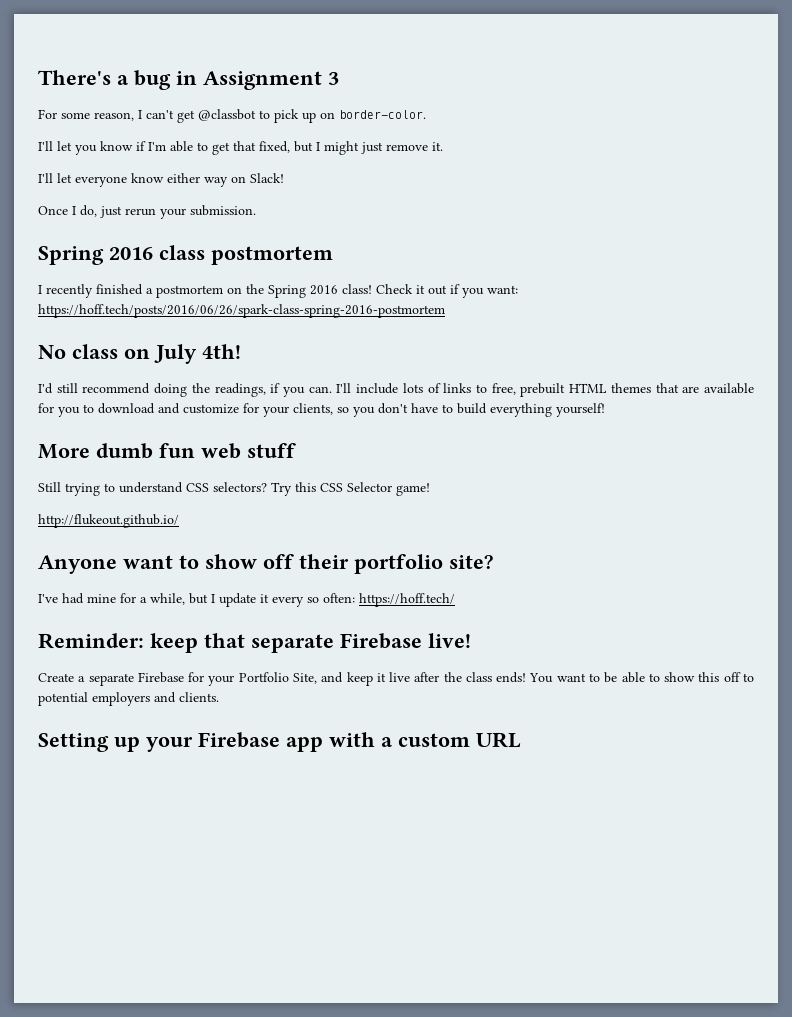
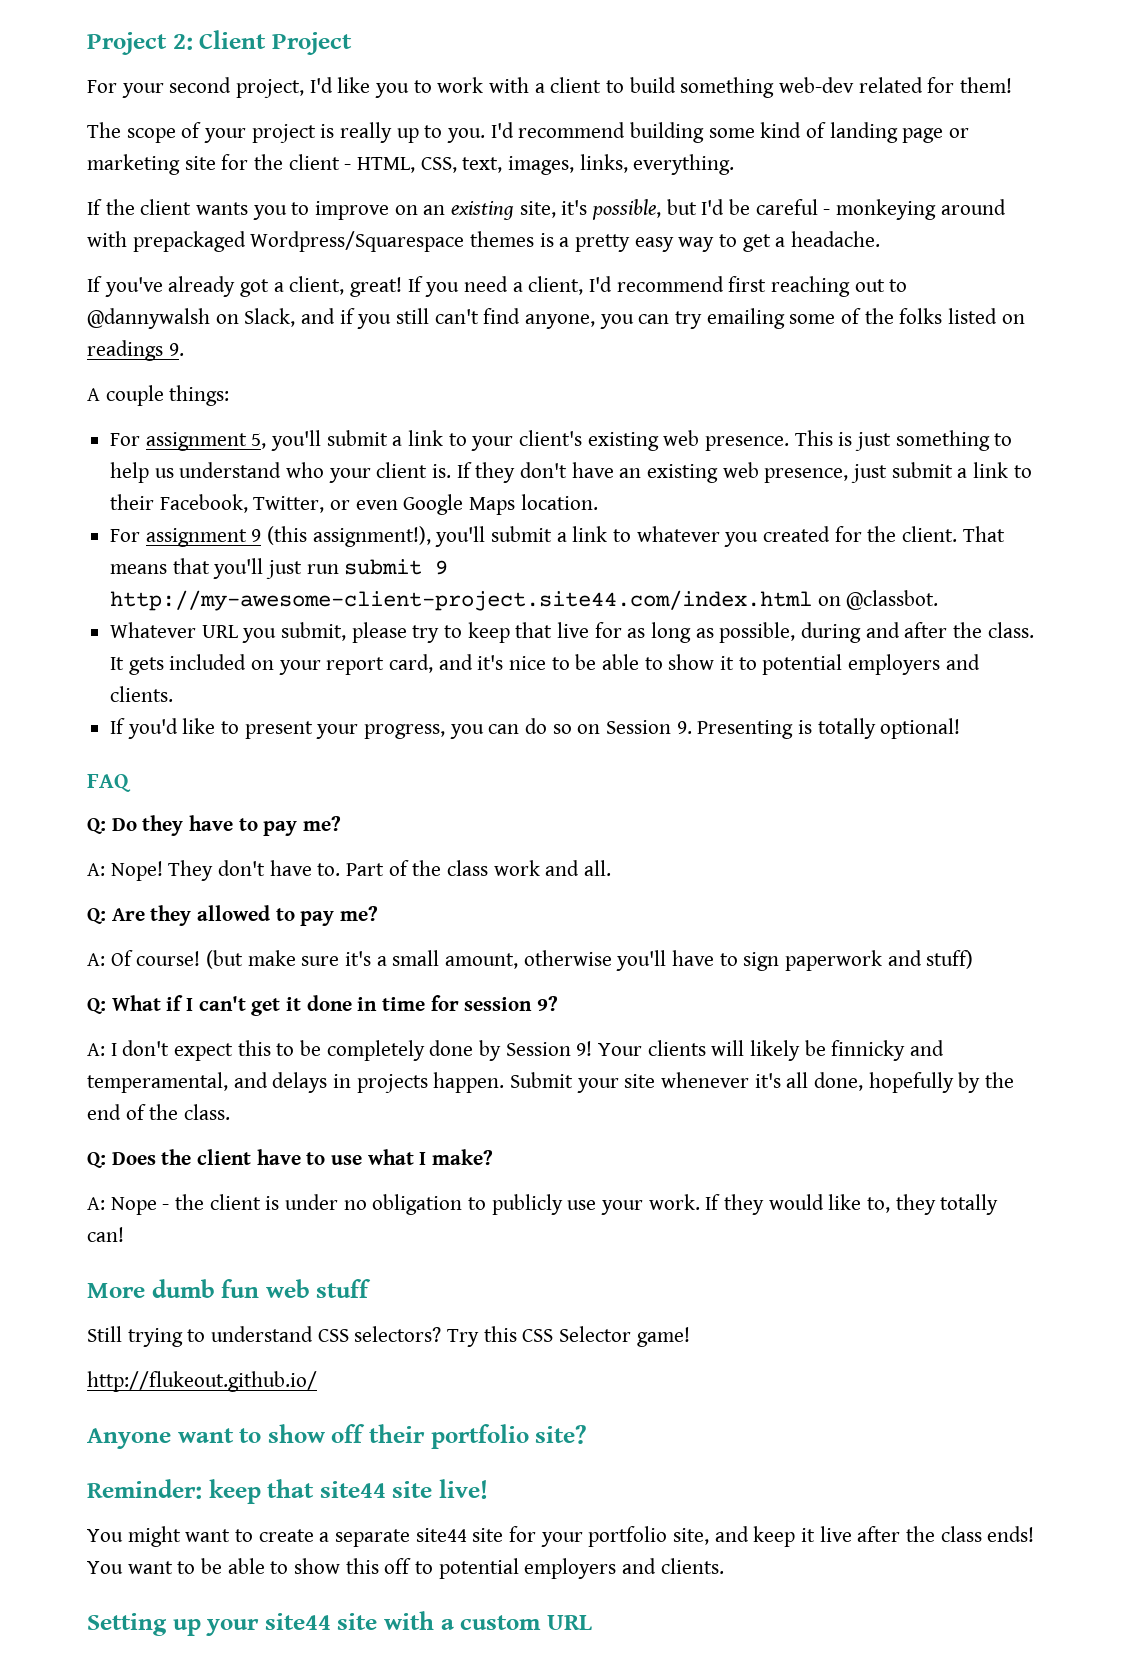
- There's a bug in Assignment 3
- For some reason, I can't get @classbot to pick up on border-color.
- I'll let you know if I'm able to get that fixed, but I might just remove it.
- I'll let everyone know either way on Slack!
- Once I do, just rerun your submission.
- Spring 2016 class postmortem
- I recently finished a postmortem on the Spring 2016 class! Check it out if you want: https://hoff.tech/posts/2016/06/26/spark-class-spring-2016-postmortem
- No class on July 4th!
- I'd still recommend doing the readings, if you can. I'll include lots of links to free, prebuilt HTML themes that are available for you to download and customize for your clients, so you don't have to build everything yourself!
+ Project 2: Client Project
+ For your second project, I'd like you to work with a client to build something web-dev related for them!
+ The scope of your project is really up to you. I'd recommend building some kind of landing page or marketing site for the client - HTML, CSS, text, images, links, everything.
+ If the client wants you to improve on an existing site, it's possible, but I'd be careful - monkeying around with prepackaged Wordpress/Squarespace themes is a pretty easy way to get a headache.
+ If you've already got a client, great! If you need a client, I'd recommend first reaching out to @dannywalsh on Slack, and if you still can't find anyone, you can try emailing some of the folks listed on readings 9.
+ A couple things:
+ For assignment 5, you'll submit a link to your client's existing web presence. This is just something to help us understand who your client is. If they don't have an existing web presence, just submit a link to their Facebook, Twitter, or even Google Maps location.
+ For assignment 9 (this assignment!), you'll submit a link to whatever you created for the client. That means that you'll just run submit 9 http://my-awesome-client-project.site44.com/index.html on @classbot.
+ Whatever URL you submit, please try to keep that live for as long as possible, during and after the class. It gets included on your report card, and it's nice to be able to show it to potential employers and clients.
+ If you'd like to present your progress, you can do so on Session 9. Presenting is totally optional!
+ FAQ
+ Q: Do they have to pay me?
+ A: Nope! They don't have to. Part of the class work and all.
+ Q: Are they allowed to pay me?
+ A: Of course! (but make sure it's a small amount, otherwise you'll have to sign paperwork and stuff)
+ Q: What if I can't get it done in time for session 9?
+ A: I don't expect this to be completely done by Session 9! Your clients will likely be finnicky and temperamental, and delays in projects happen. Submit your site whenever it's all done, hopefully by the end of the class.
+ Q: Does the client have to use what I make?
+ A: Nope - the client is under no obligation to publicly use your work. If they would like to, they totally can!
- I've had mine for a while, but I update it every so often: https://hoff.tech/
- Reminder: keep that separate Firebase live!
+ Reminder: keep that site44 site live!
- Create a separate Firebase for your Portfolio Site, and keep it live after the class ends!
+ You might want to create a separate site44 site for your portfolio site, and keep it live after the class ends!
- Setting up your Firebase app with a custom URL
+ Setting up your site44 site with a custom URL

